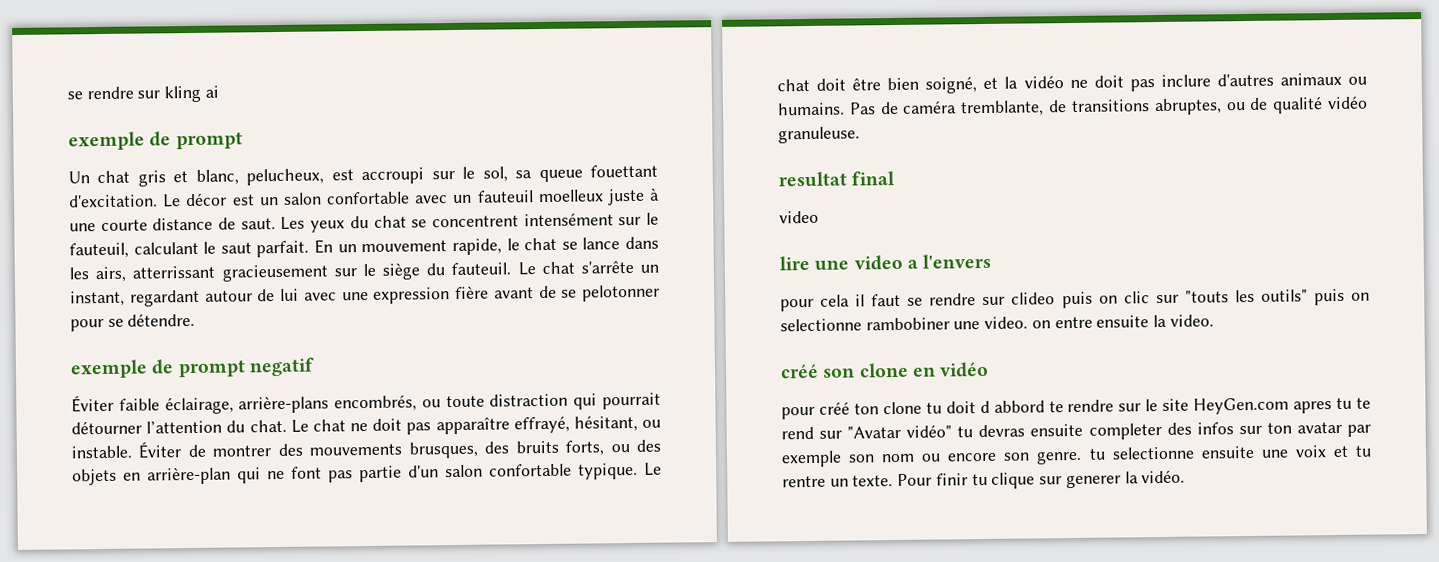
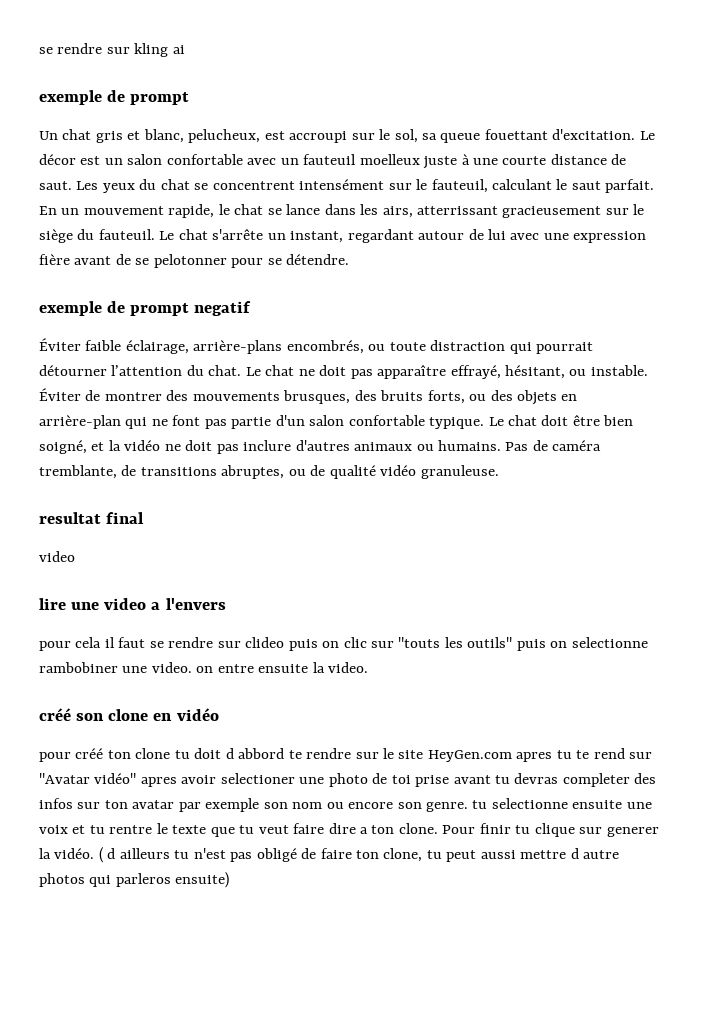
- pour créé ton clone tu doit d abbord te rendre sur le site HeyGen.com apres tu te rend sur "Avatar vidéo" tu devras ensuite completer des infos sur ton avatar par exemple son nom ou encore son genre. tu selectionne ensuite une voix et tu rentre un texte.
+ pour créé ton clone tu doit d abbord te rendre sur le site HeyGen.com apres tu te rend sur "Avatar vidéo" apres avoir selectioner une photo de toi prise avant tu devras completer des infos sur ton avatar par exemple son nom ou encore son genre. tu selectionne ensuite une voix et tu rentre le texte que tu veut faire dire a ton clone.
+ ( d ailleurs tu n'est pas obligé de faire ton clone, tu peut aussi mettre d autre photos qui parleros ensuite)

